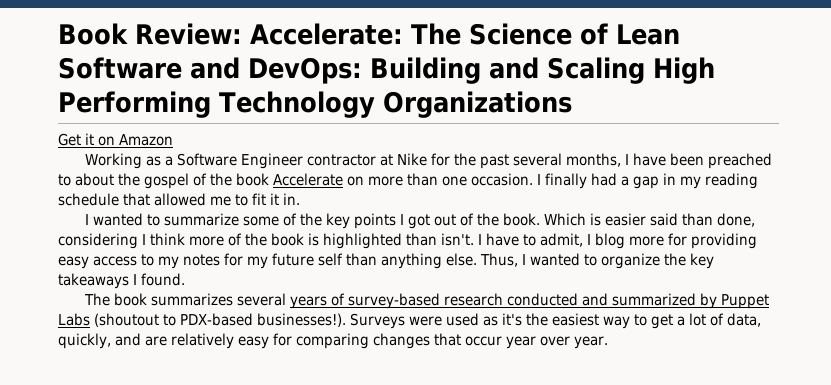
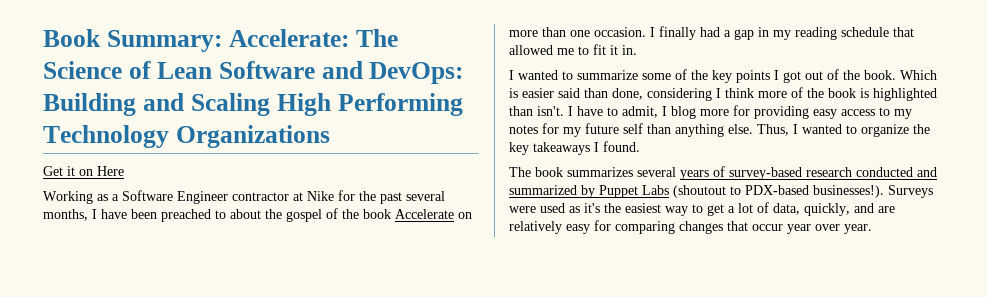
- Book Review: Accelerate: The Science of Lean Software and DevOps: Building and Scaling High Performing Technology Organizations
+ Book Summary: Accelerate: The Science of Lean Software and DevOps: Building and Scaling High Performing Technology Organizations
- Get it on Amazon
+ Get it on Here

